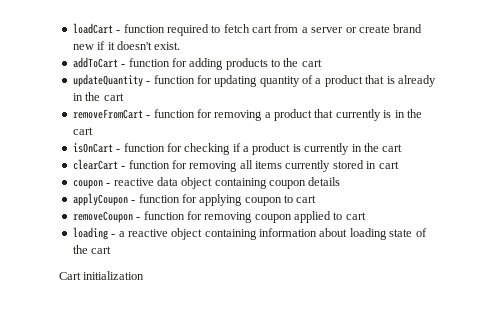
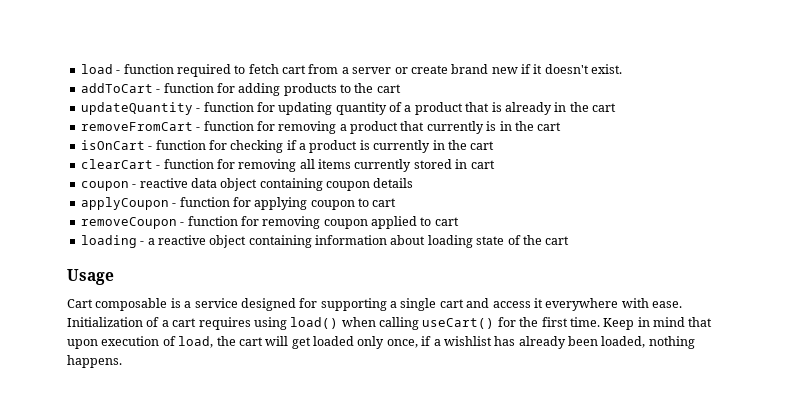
- loadCart - function required to fetch cart from a server or create brand new if it doesn't exist.
+ load - function required to fetch cart from a server or create brand new if it doesn't exist.
+ Usage
- Cart initialization
+ Cart composable is a service designed for supporting a single cart and access it everywhere with ease. Initialization of a cart requires using load() when calling useCart() for the first time. Keep in mind that upon execution of load, the cart will get loaded only once, if a wishlist has already been loaded, nothing happens.

